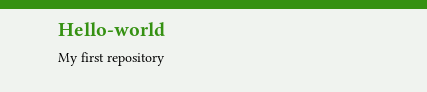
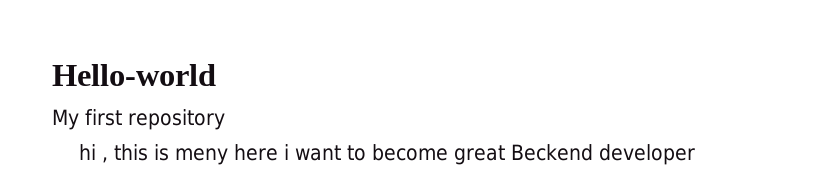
+ hi , this is meny here i want to become great Beckend developer

